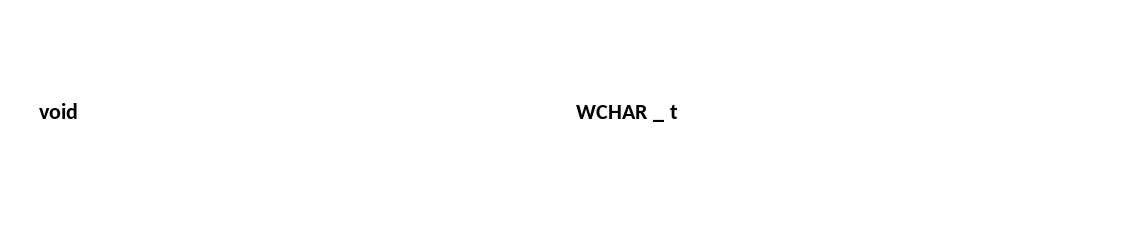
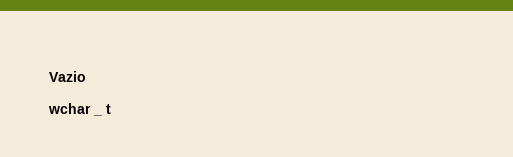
- void
- WCHAR _ t
+ Vazio
+ wchar _ t

